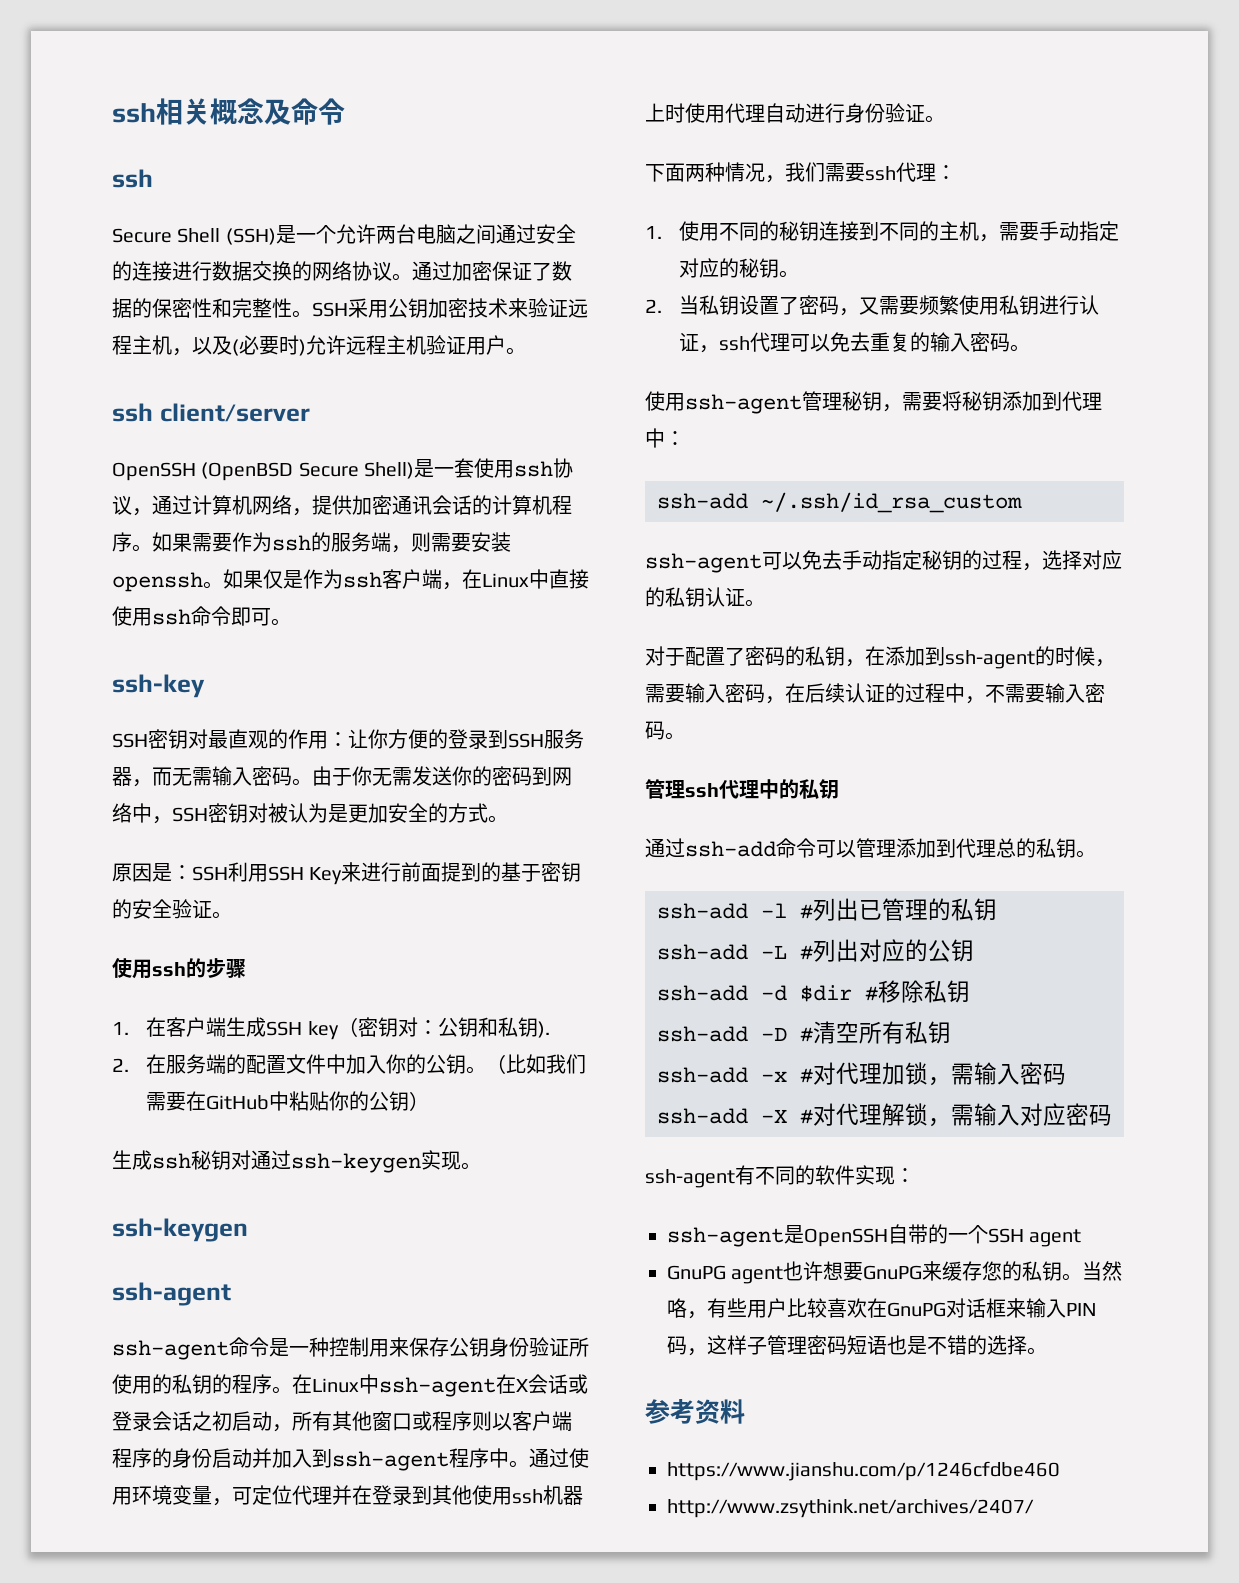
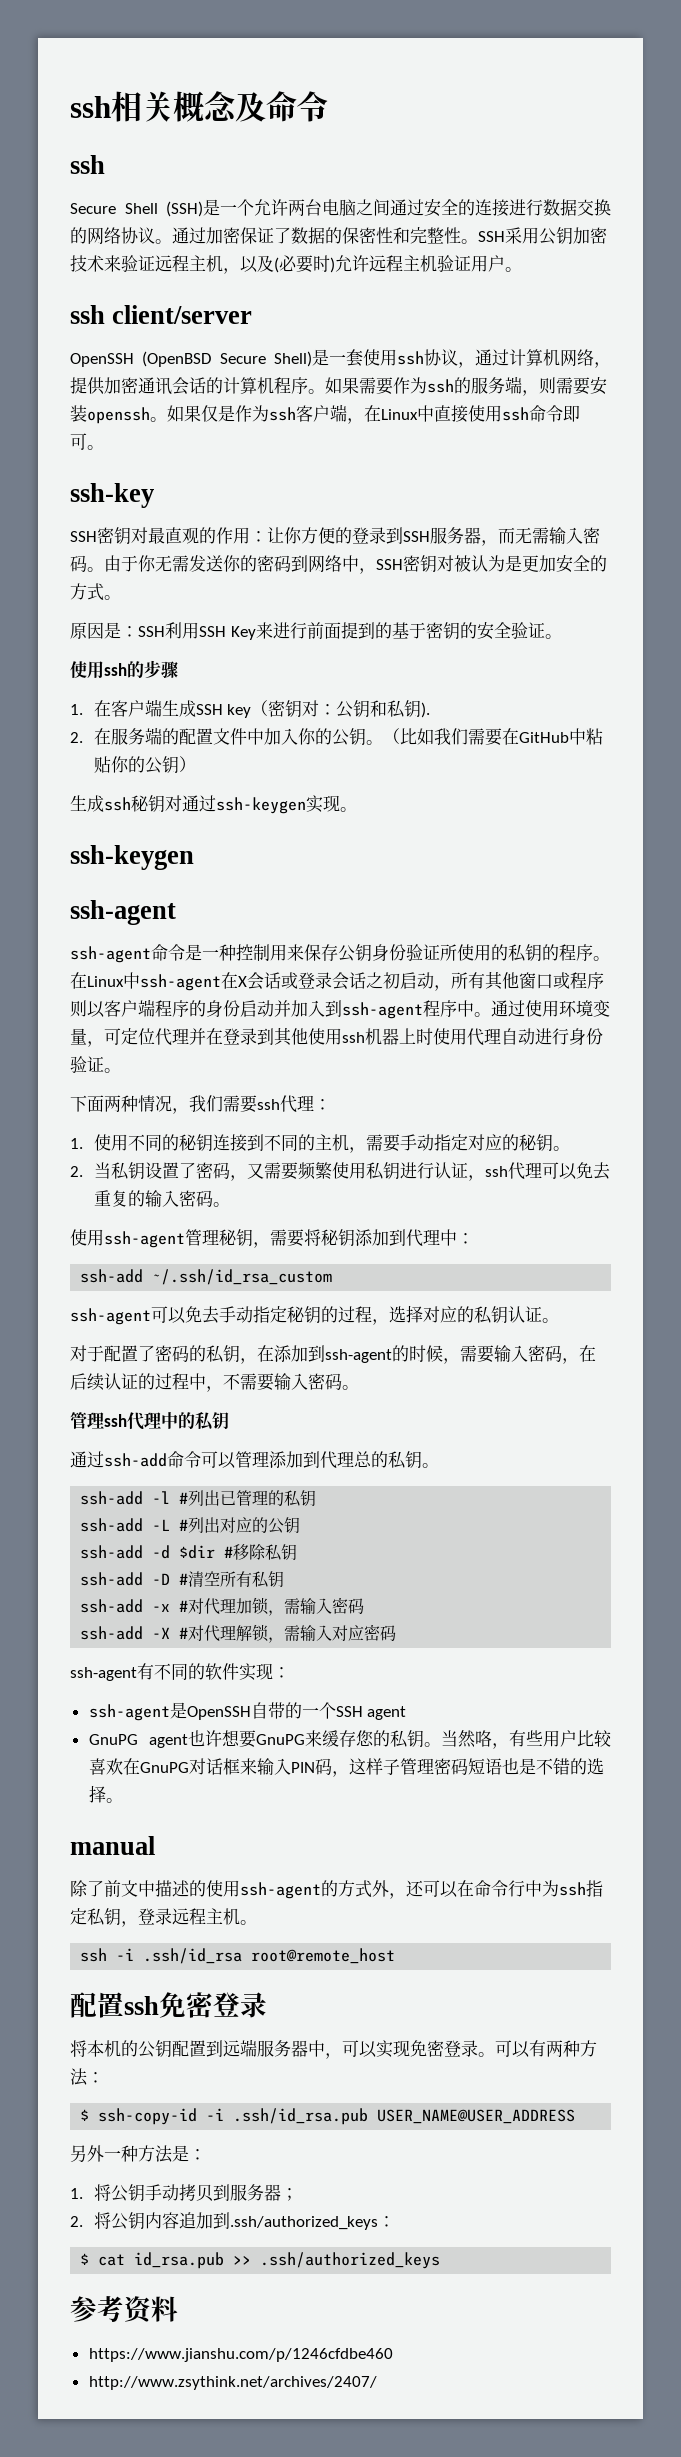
+ manual
+ 除了前文中描述的使用ssh-agent的方式外，还可以在命令行中为ssh指定私钥，登录远程主机。
+ ssh -i .ssh/id_rsa root@remote_host
+ 配置ssh免密登录
+ 将本机的公钥配置到远端服务器中，可以实现免密登录。可以有两种方法：
+ $ ssh-copy-id -i .ssh/id_rsa.pub USER_NAME@USER_ADDRESS
+ 另外一种方法是：
+ 1.将公钥手动拷贝到服务器；
+ 2.将公钥内容追加到.ssh/authorized_keys：
+ $ cat id_rsa.pub >> .ssh/authorized_keys

